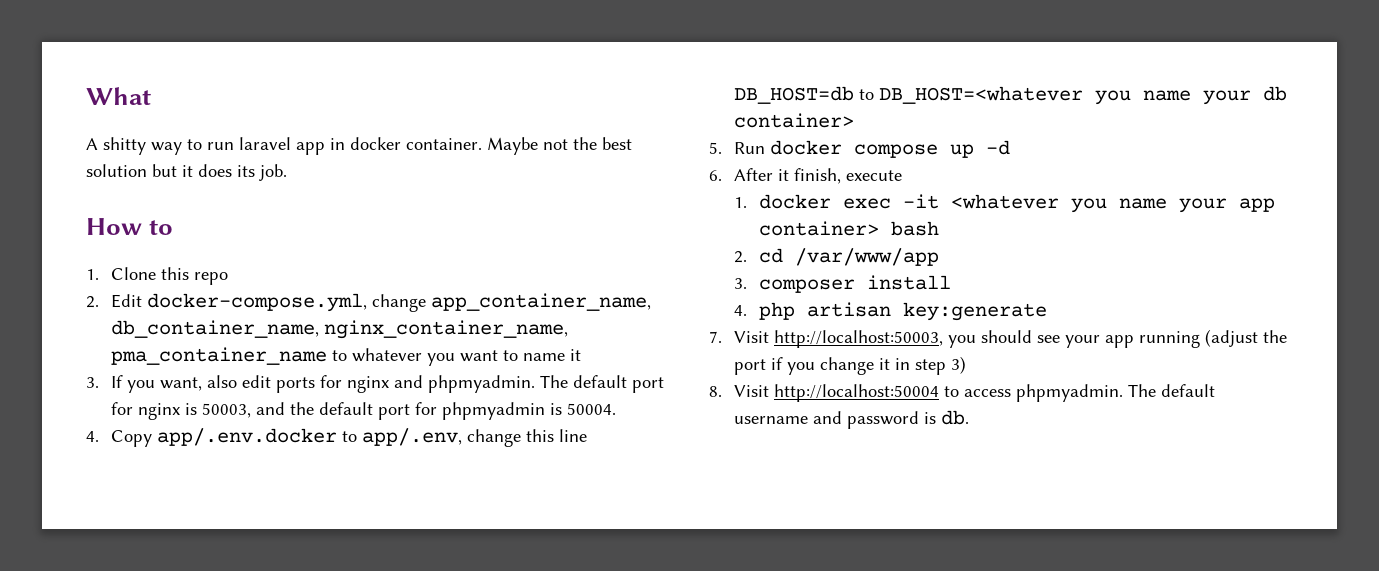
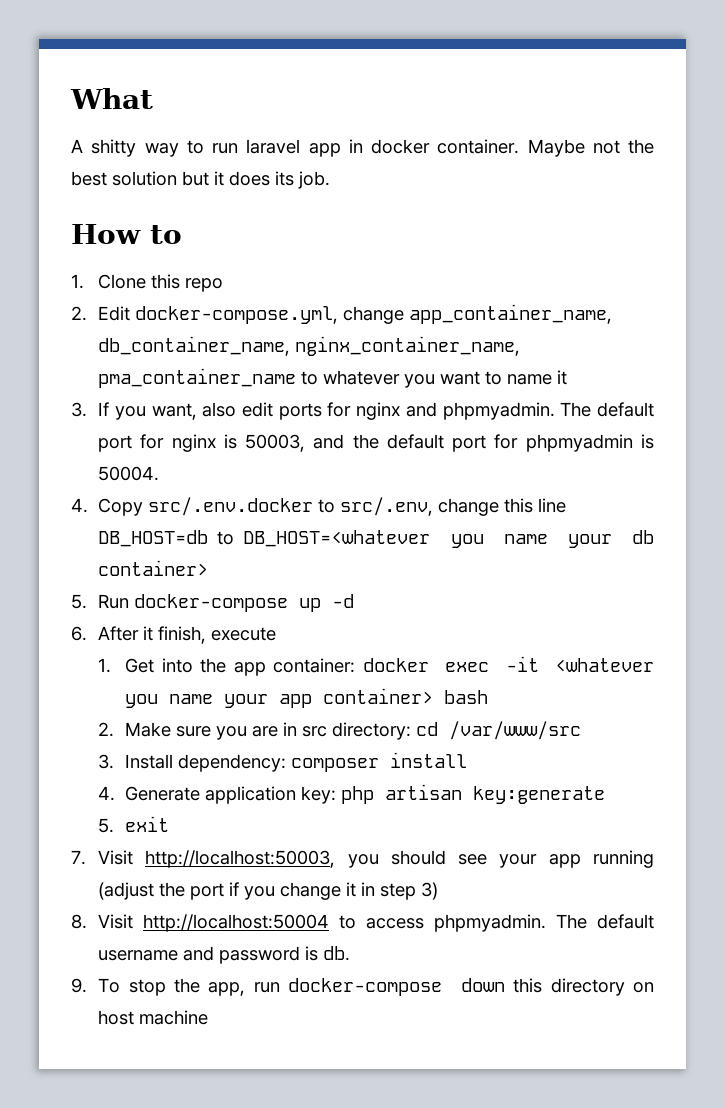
- 4. Copy app/.env.docker to app/.env, change this line DB_HOST=db to DB_HOST=<whatever you name your db container>
+ 4. Copy src/.env.docker to src/.env, change this line DB_HOST=db to DB_HOST=<whatever you name your db container>
- 5. Run docker compose up -d
+ 5. Run docker-compose up -d
- 1. docker exec -it <whatever you name your app container> bash
+ 1. Get into the app container: docker exec -it <whatever you name your app container> bash
- 2. cd /var/www/app
- 3. composer install
+ 2. Make sure you are in src directory: cd /var/www/src
+ 3. Install dependency: composer install
- 4. php artisan key:generate
+ 4. Generate application key: php artisan key:generate
+ 5. exit
+ 9. To stop the app, run docker-compose down this directory on host machine

